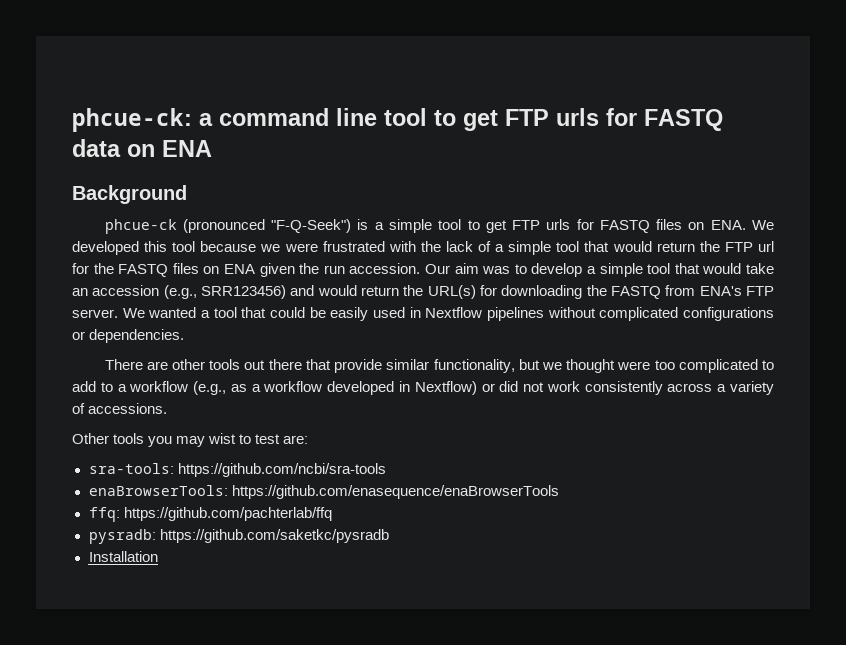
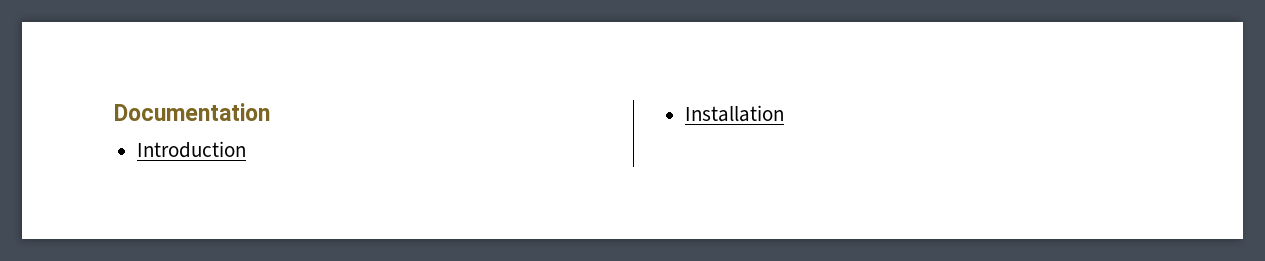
- phcue-ck: a command line tool to get FTP urls for FASTQ data on ENA
- Background
- phcue-ck (pronounced "F-Q-Seek") is a simple tool to get FTP urls for FASTQ files on ENA. We developed this tool because we were frustrated with the lack of a simple tool that would return the FTP url for the FASTQ files on ENA given the run accession. Our aim was to develop a simple tool that would take an accession (e.g., SRR123456) and would return the URL(s) for downloading the FASTQ from ENA's FTP server. We wanted a tool that could be easily used in Nextflow pipelines without complicated configurations or dependencies.
- There are other tools out there that provide similar functionality, but we thought were too complicated to add to a workflow (e.g., as a workflow developed in Nextflow) or did not work consistently across a variety of accessions.
- Other tools you may wist to test are:
- sra-tools: https://github.com/ncbi/sra-tools
- enaBrowserTools: https://github.com/enasequence/enaBrowserTools
- ffq: https://github.com/pachterlab/ffq
- pysradb: https://github.com/saketkc/pysradb
+ Documentation
+ Introduction

